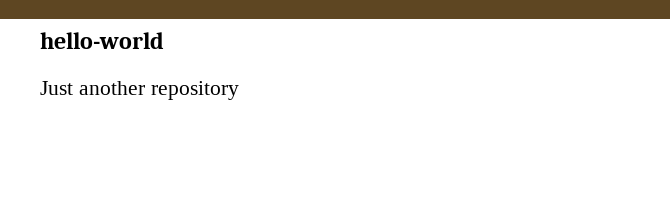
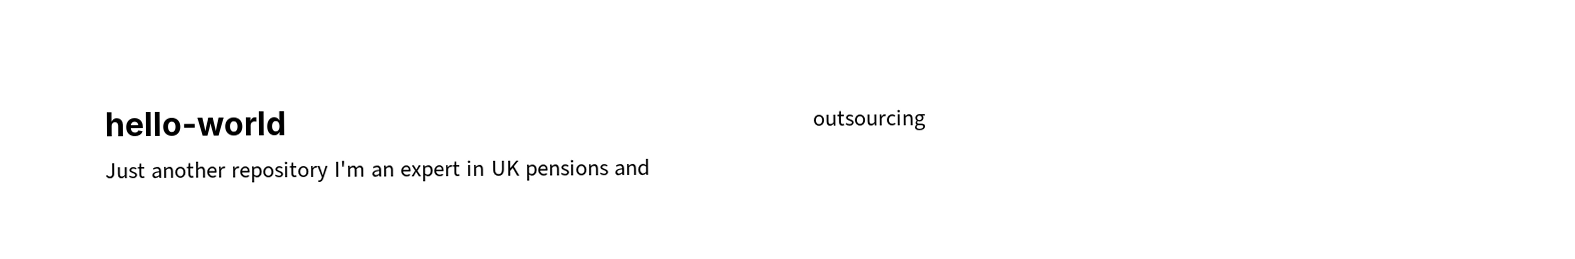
- Just another repository
+ Just another repository I'm an expert in UK pensions and outsourcing

